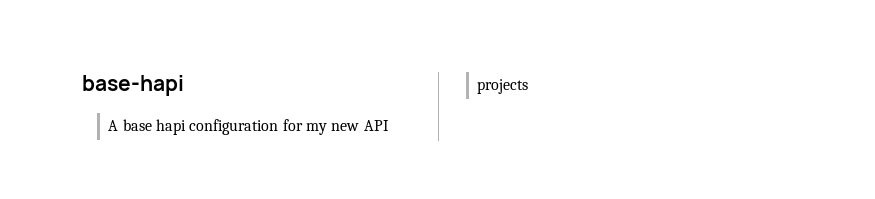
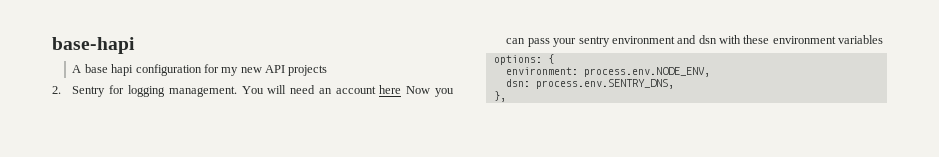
+ 2. Sentry for logging management. You will need an account here Now you can pass your sentry environment and dsn with these environment variables
+ options: {
+ environment: process.env.NODE_ENV,
+ dsn: process.env.SENTRY_DNS,
+ },

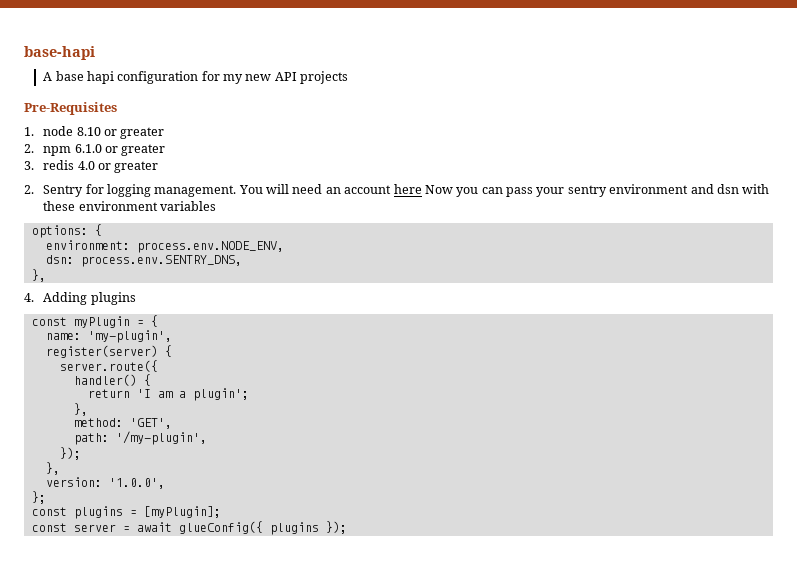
+ Pre-Requisites
+ 1. node 8.10 or greater
+ 2. npm 6.1.0 or greater
+ 3. redis 4.0 or greater
+ 4. Adding plugins
+ const myPlugin = {
+ name: 'my-plugin',
+ register(server) {
+ server.route({
+ handler() {
+ return 'I am a plugin';
+ },
+ method: 'GET',
+ path: '/my-plugin',
+ });
+ },
+ version: '1.0.0',
+ };
+ const plugins = [myPlugin];
+ const server = await glueConfig({ plugins });

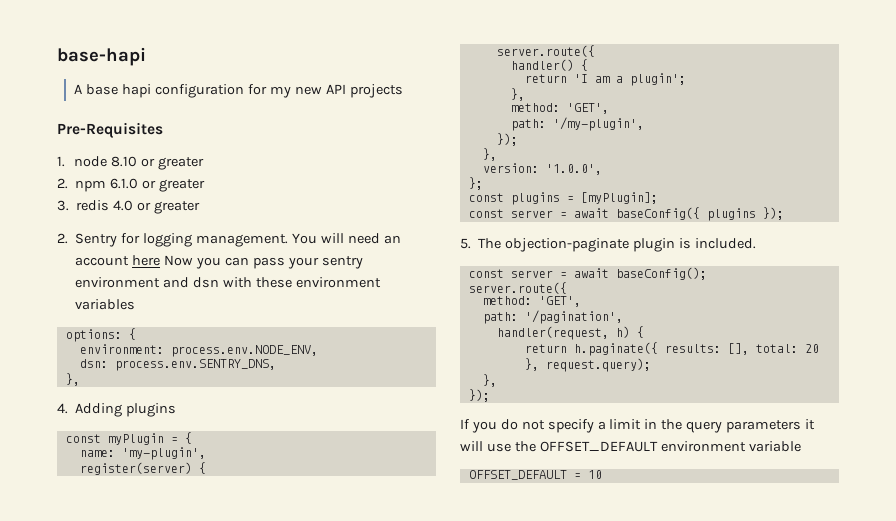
- const server = await glueConfig({ plugins });
+ const server = await baseConfig({ plugins });
+ 5. The objection-paginate plugin is included.
+ const server = await baseConfig();
+ server.route({
+ method: 'GET',
+ path: '/pagination',
+ handler(request, h) {
+ return h.paginate({ results: [], total: 20 }, request.query);
+ },
+ });
+ If you do not specify a limit in the query parameters it will use the OFFSET_DEFAULT environment variable
+ OFFSET_DEFAULT = 10

